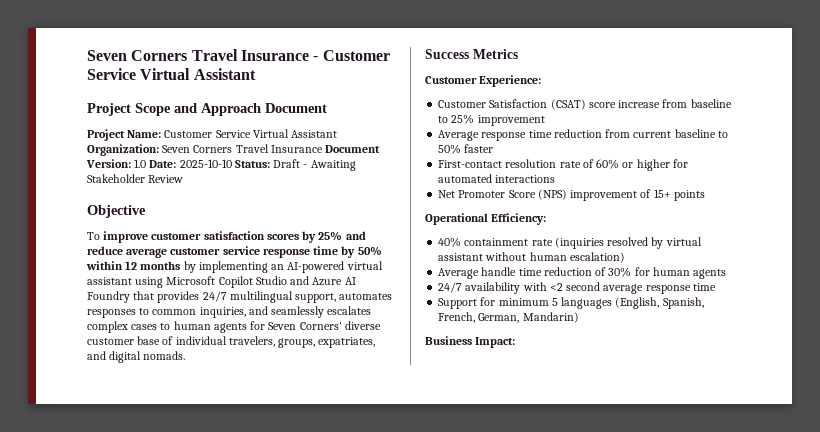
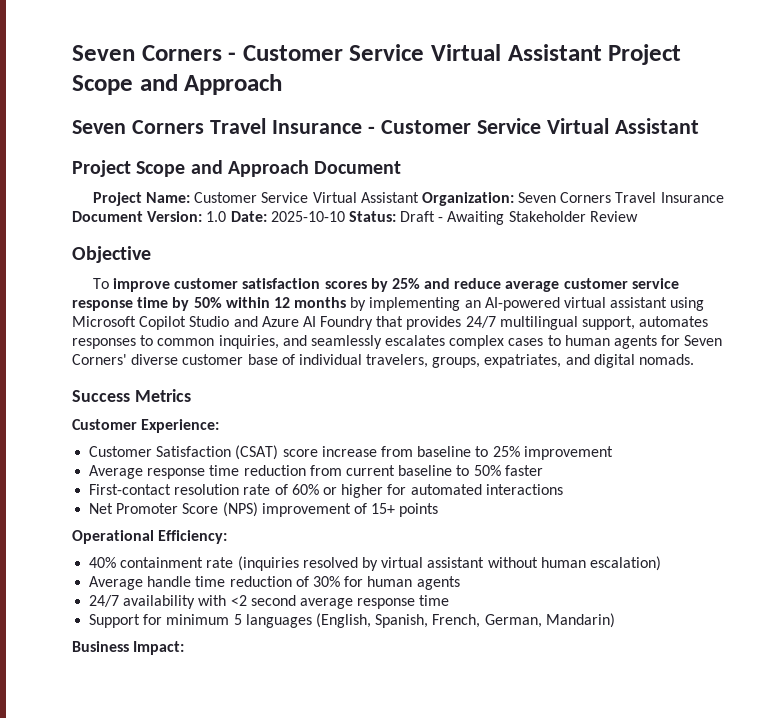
+ Seven Corners - Customer Service Virtual Assistant Project Scope and Approach

